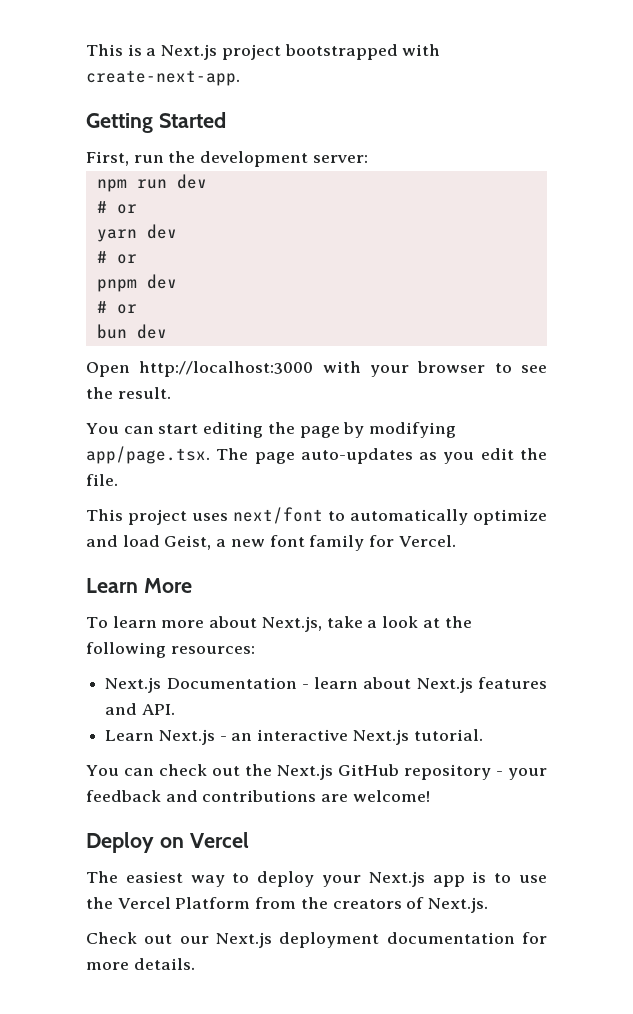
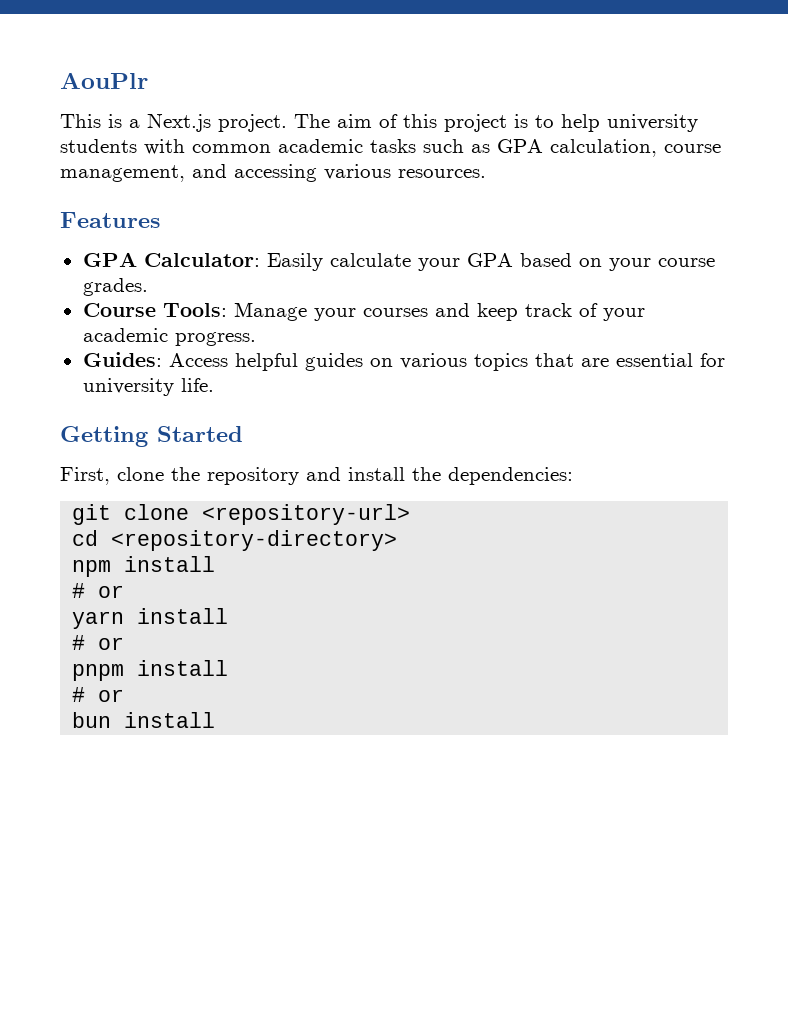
+ AouPlr
- This is a Next.js project bootstrapped with create-next-app.
+ This is a Next.js project. The aim of this project is to help university students with common academic tasks such as GPA calculation, course management, and accessing various resources.
+ Features
+ GPA Calculator: Easily calculate your GPA based on your course grades.
+ Course Tools: Manage your courses and keep track of your academic progress.
+ Guides: Access helpful guides on various topics that are essential for university life.
  Getting Started
- First, run the development server:
+ First, clone the repository and install the dependencies:
+ git clone <repository-url>
+ cd <repository-directory>
- npm run dev
+ npm install
- yarn dev
+ yarn install
- pnpm dev
+ pnpm install
- bun dev
- Open http://localhost:3000 with your browser to see the result.
- You can start editing the page by modifying app/page.tsx. The page auto-updates as you edit the file.
- This project uses next/font to automatically optimize and load Geist, a new font family for Vercel.
- Learn More
- To learn more about Next.js, take a look at the following resources:
- Next.js Documentation - learn about Next.js features and API.
- Learn Next.js - an interactive Next.js tutorial.
- You can check out the Next.js GitHub repository - your feedback and contributions are welcome!
- Deploy on Vercel
- The easiest way to deploy your Next.js app is to use the Vercel Platform from the creators of Next.js.
- Check out our Next.js deployment documentation for more details.
+ bun install

